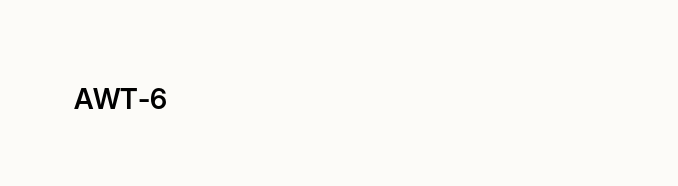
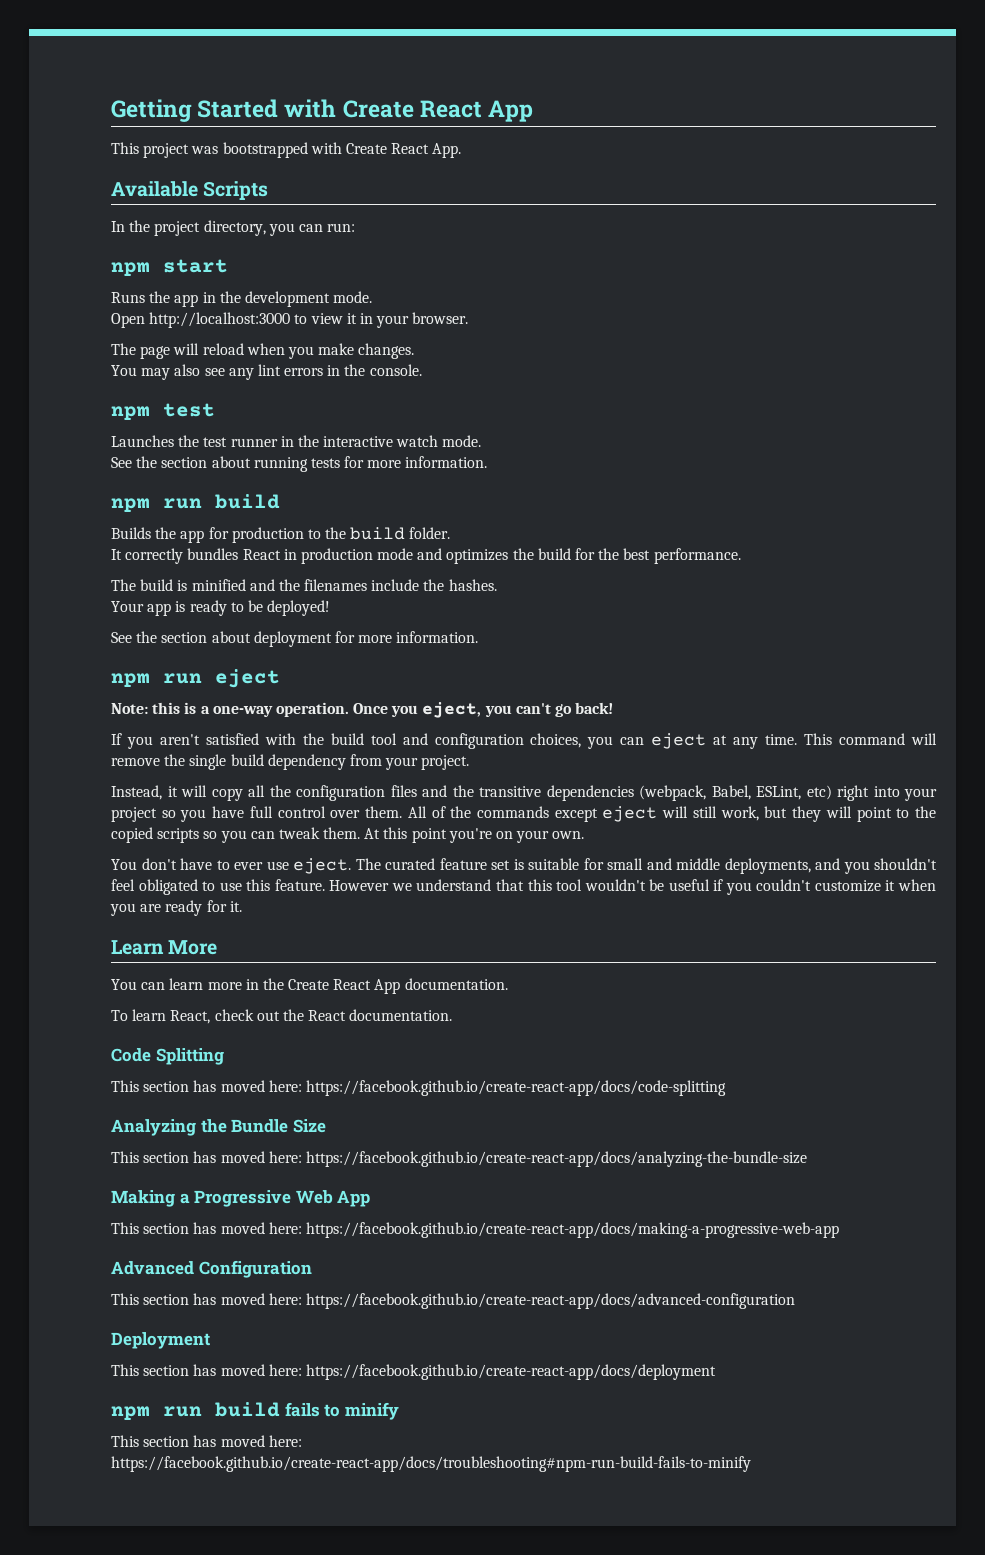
- AWT-6
+ Getting Started with Create React App
+ This project was bootstrapped with Create React App.
+ Available Scripts
+ In the project directory, you can run:
+ npm start
+ Runs the app in the development mode.
+ Open http://localhost:3000 to view it in your browser.
+ The page will reload when you make changes.
+ You may also see any lint errors in the console.
+ npm test
+ Launches the test runner in the interactive watch mode.
+ See the section about running tests for more information.
+ npm run build
+ Builds the app for production to the build folder.
+ It correctly bundles React in production mode and optimizes the build for the best performance.
+ The build is minified and the filenames include the hashes.
+ Your app is ready to be deployed!
+ See the section about deployment for more information.
+ npm run eject
+ Note: this is a one-way operation. Once you eject, you can't go back!
+ If you aren't satisfied with the build tool and configuration choices, you can eject at any time. This command will remove the single build dependency from your project.
+ Instead, it will copy all the configuration files and the transitive dependencies (webpack, Babel, ESLint, etc) right into your project so you have full control over them. All of the commands except eject will still work, but they will point to the copied scripts so you can tweak them. At this point you're on your own.
+ You don't have to ever use eject. The curated feature set is suitable for small and middle deployments, and you shouldn't feel obligated to use this feature. However we understand that this tool wouldn't be useful if you couldn't customize it when you are ready for it.
+ Learn More
+ You can learn more in the Create React App documentation.
+ To learn React, check out the React documentation.
+ Code Splitting
+ This section has moved here: https://facebook.github.io/create-react-app/docs/code-splitting
+ Analyzing the Bundle Size
+ This section has moved here: https://facebook.github.io/create-react-app/docs/analyzing-the-bundle-size
+ Making a Progressive Web App
+ This section has moved here: https://facebook.github.io/create-react-app/docs/making-a-progressive-web-app
+ Advanced Configuration
+ This section has moved here: https://facebook.github.io/create-react-app/docs/advanced-configuration
+ Deployment
+ This section has moved here: https://facebook.github.io/create-react-app/docs/deployment
+ npm run build fails to minify
+ This section has moved here: https://facebook.github.io/create-react-app/docs/troubleshooting#npm-run-build-fails-to-minify

